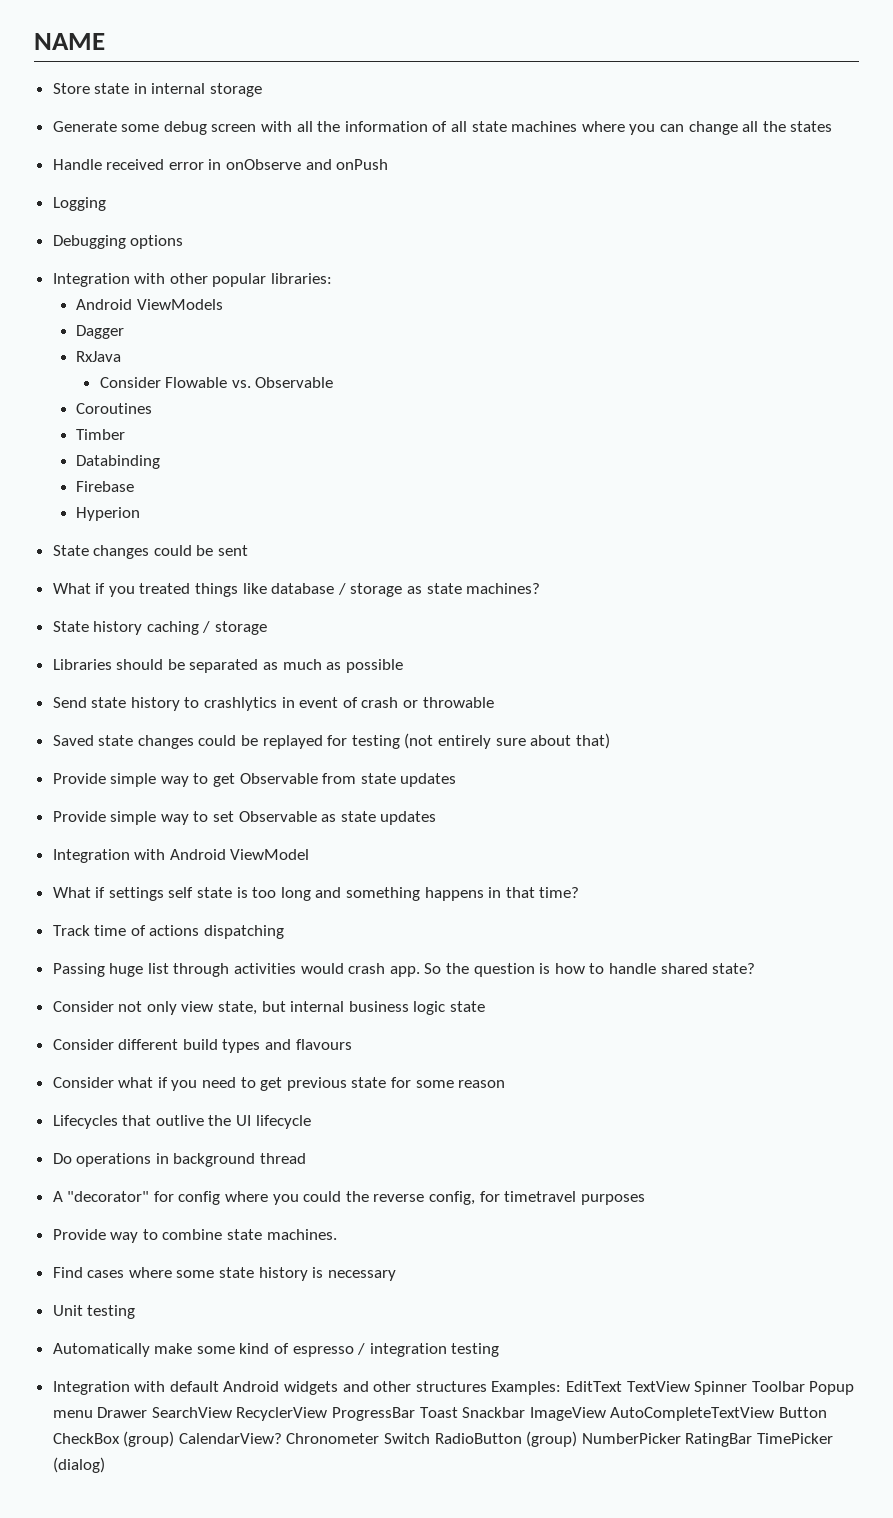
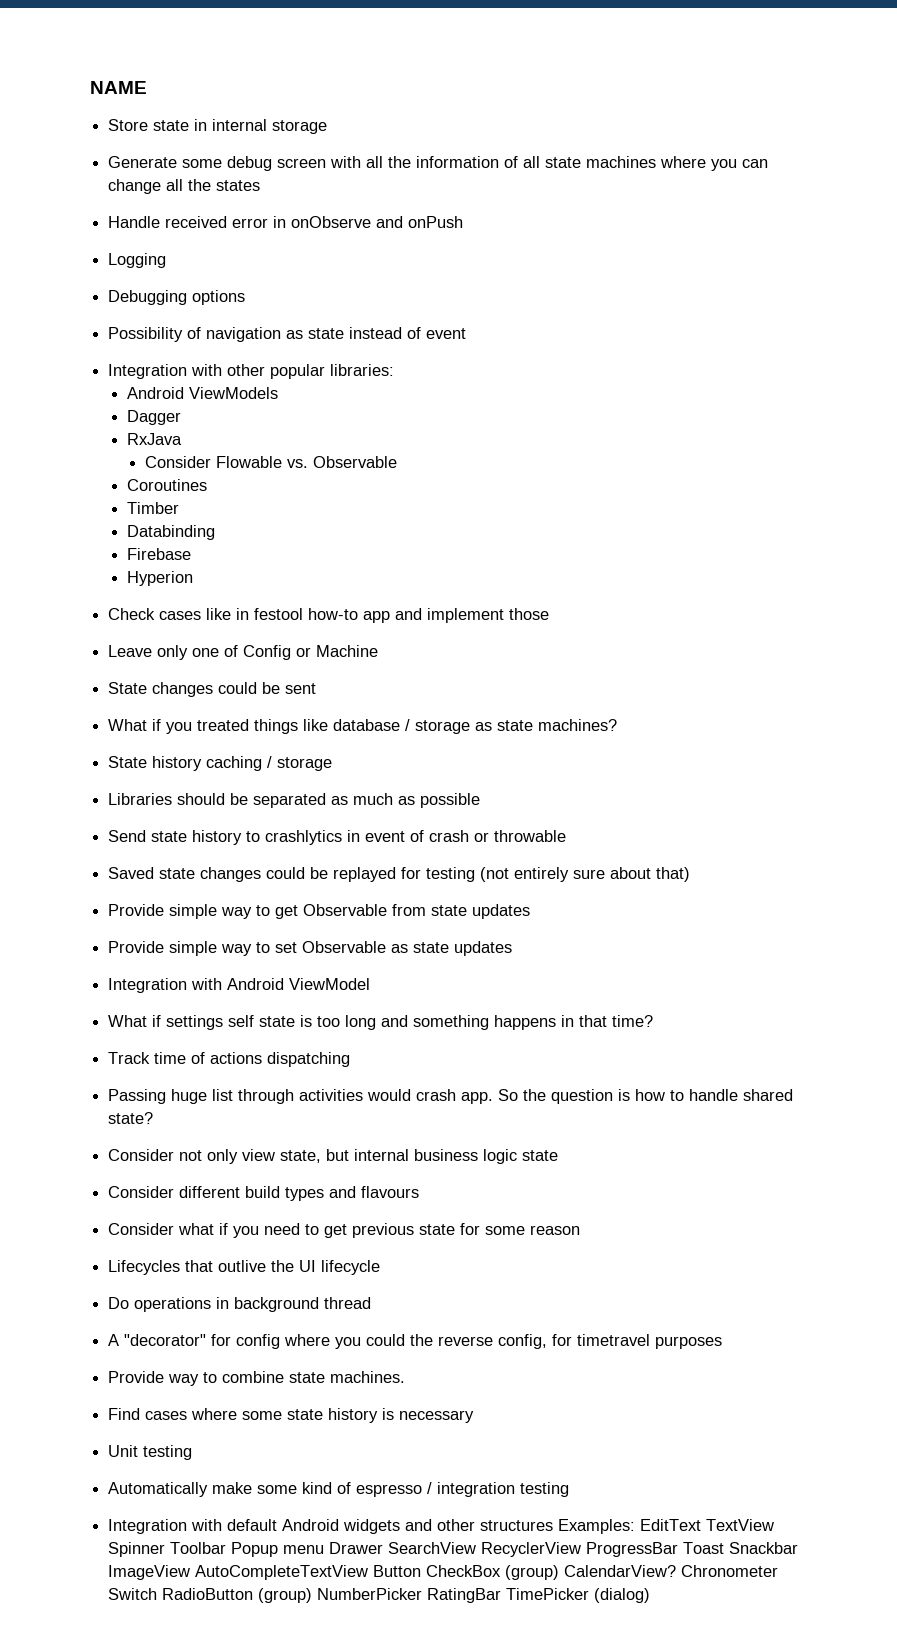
+ Possibility of navigation as state instead of event
+ Check cases like in festool how-to app and implement those
+ Leave only one of Config or Machine

